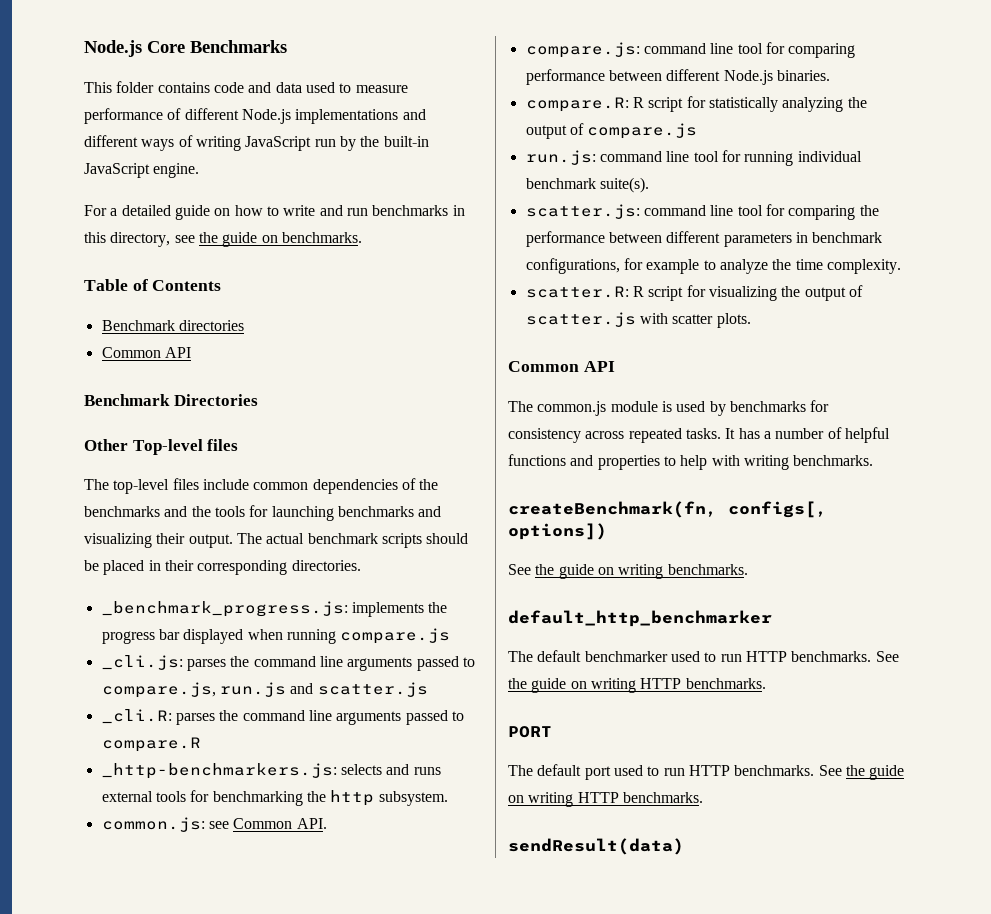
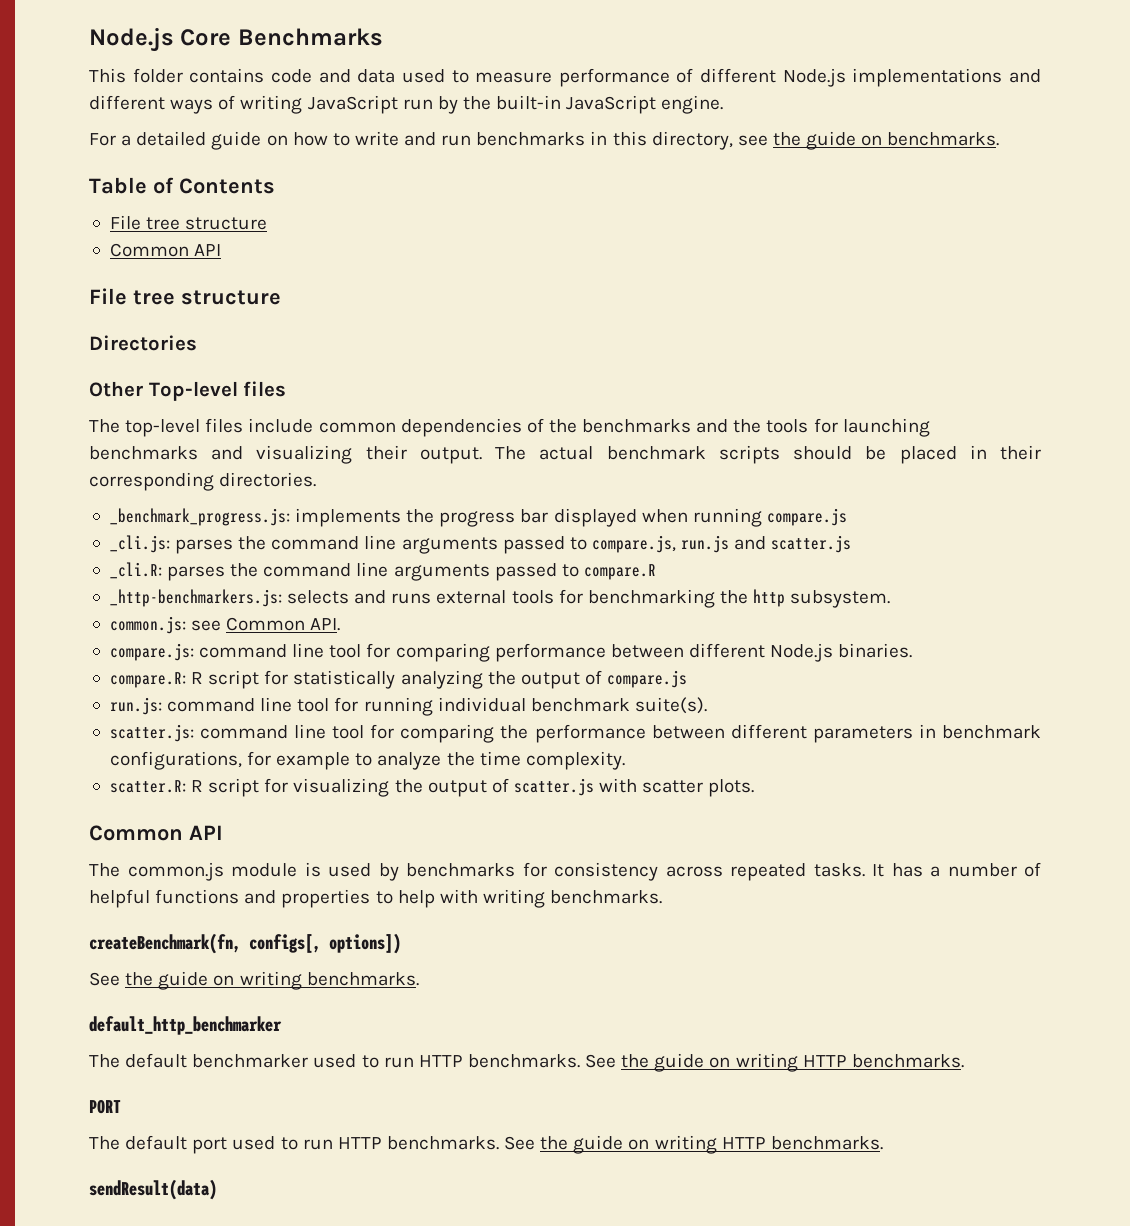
  Table of Contents
- Benchmark directories
+ File tree structure
  Common API
- Benchmark Directories
+ File tree structure
+ Directories

